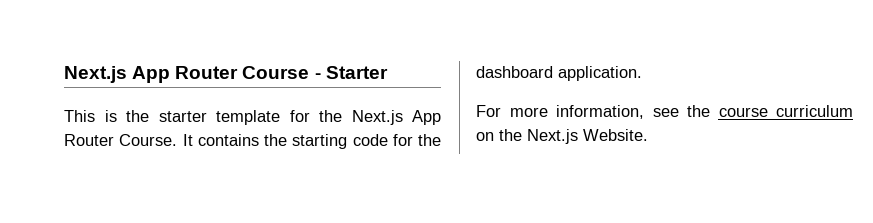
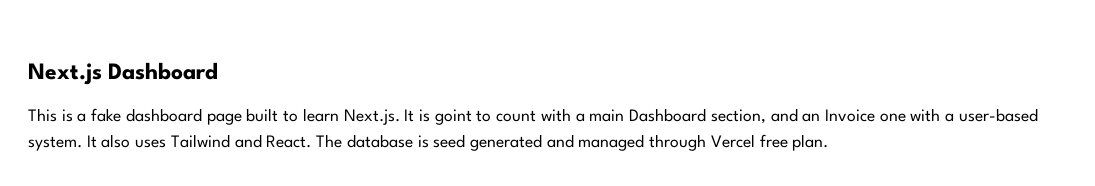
- Next.js App Router Course - Starter
- This is the starter template for the Next.js App Router Course. It contains the starting code for the dashboard application.
- For more information, see the course curriculum on the Next.js Website.
+ Next.js Dashboard
+ This is a fake dashboard page built to learn Next.js. It is goint to count with a main Dashboard section, and an Invoice one with a user-based system. It also uses Tailwind and React. The database is seed generated and managed through Vercel free plan.

